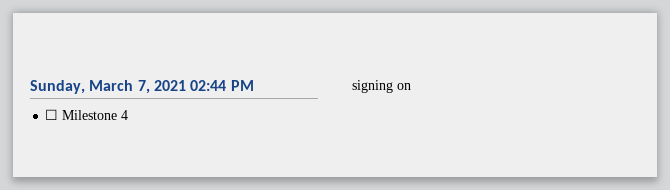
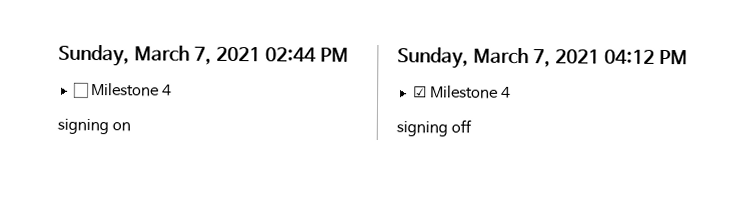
+ Sunday, March 7, 2021 04:12 PM
+ ☑ Milestone 4
+ signing off

